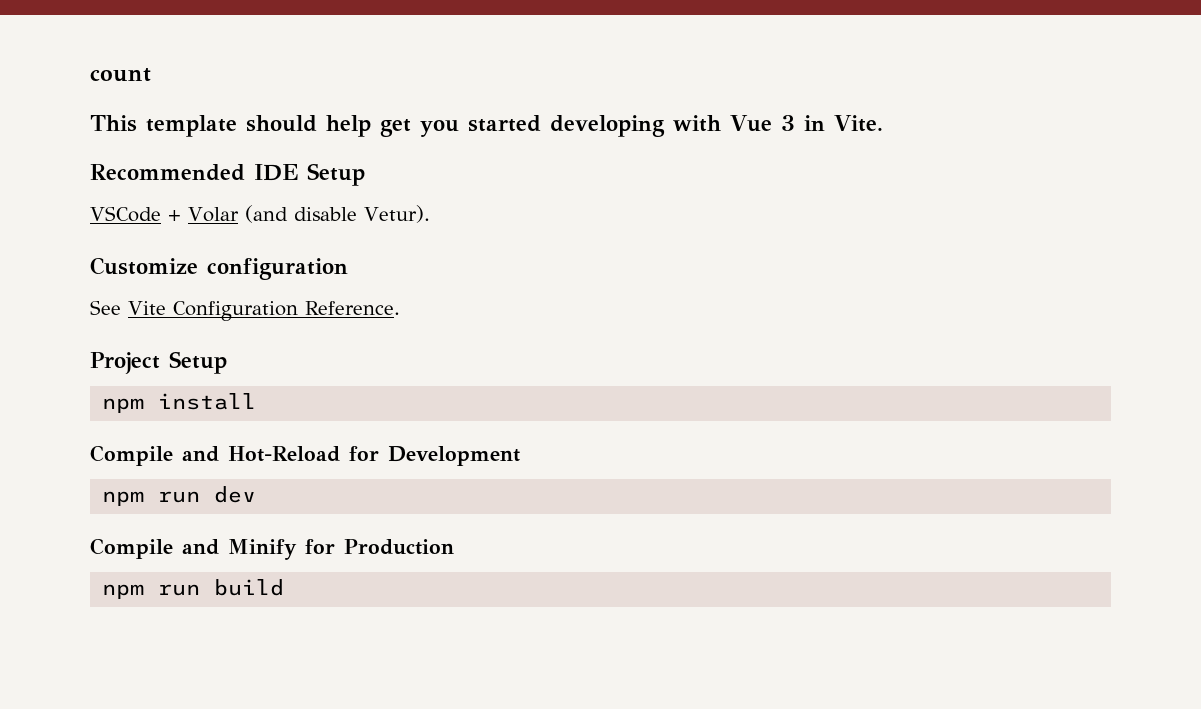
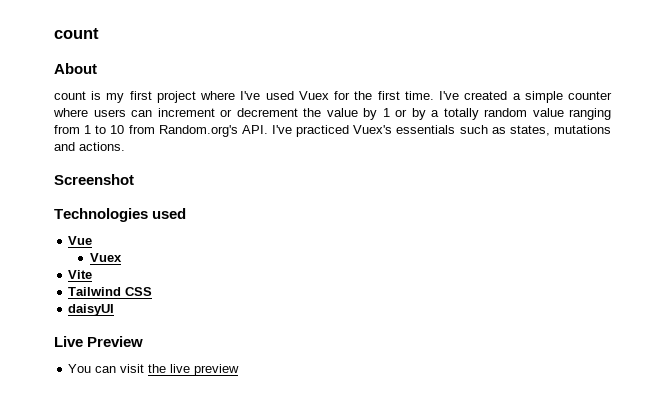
- This template should help get you started developing with Vue 3 in Vite.
- Recommended IDE Setup
- VSCode + Volar (and disable Vetur).
- Customize configuration
- See Vite Configuration Reference.
- Project Setup
- npm install
- Compile and Hot-Reload for Development
- npm run dev
- Compile and Minify for Production
- npm run build
+ About
+ count is my first project where I've used Vuex for the first time. I've created a simple counter where users can increment or decrement the value by 1 or by a totally random value ranging from 1 to 10 from Random.org's API. I've practiced Vuex's essentials such as states, mutations and actions.
+ Screenshot
+ Technologies used
+ Vue
+ Vuex
+ Vite
+ Tailwind CSS
+ daisyUI
+ Live Preview
+ You can visit the live preview

